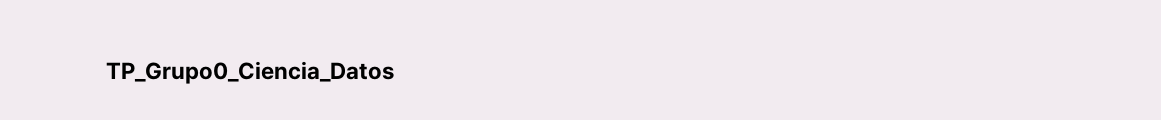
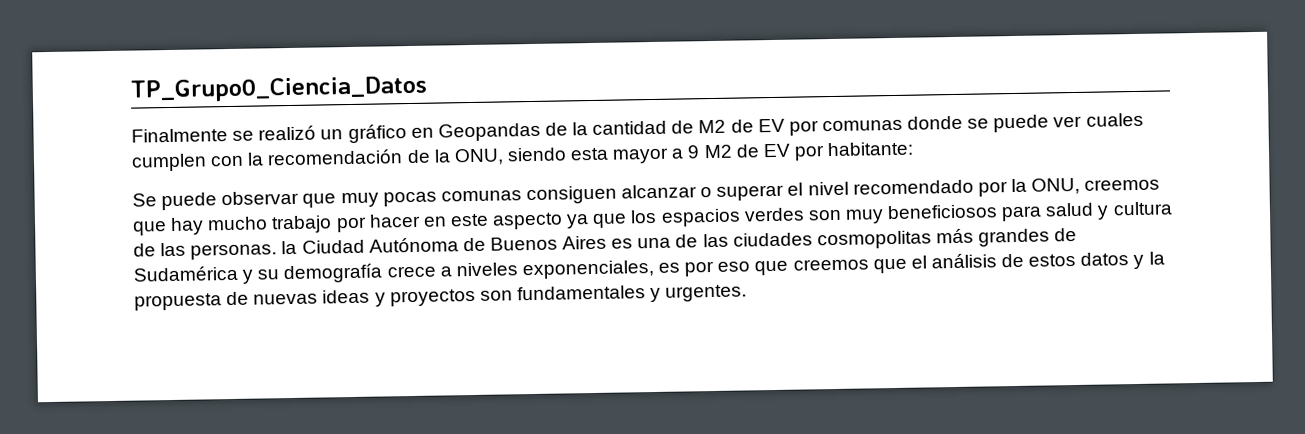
+ Finalmente se realizó un gráfico en Geopandas de la cantidad de M2 de EV por comunas donde se puede ver cuales cumplen con la recomendación de la ONU, siendo esta mayor a 9 M2 de EV por habitante:
+ Se puede observar que muy pocas comunas consiguen alcanzar o superar el nivel recomendado por la ONU, creemos que hay mucho trabajo por hacer en este aspecto ya que los espacios verdes son muy beneficiosos para salud y cultura de las personas. la Ciudad Autónoma de Buenos Aires es una de las ciudades cosmopolitas más grandes de Sudamérica y su demografía crece a niveles exponenciales, es por eso que creemos que el análisis de estos datos y la propuesta de nuevas ideas y proyectos son fundamentales y urgentes.

